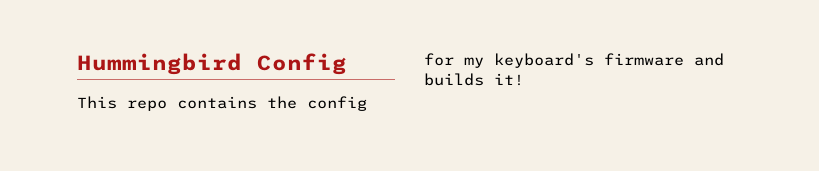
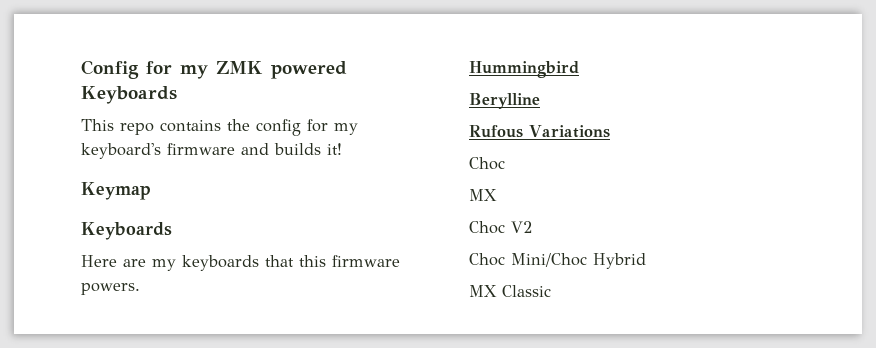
- Hummingbird Config
+ Config for my ZMK powered Keyboards
+ Keymap
+ Keyboards
+ Here are my keyboards that this firmware powers.
+ Hummingbird
+ Berylline
+ Rufous Variations
+ Choc
+ MX
+ Choc V2
+ Choc Mini/Choc Hybrid
+ MX Classic

